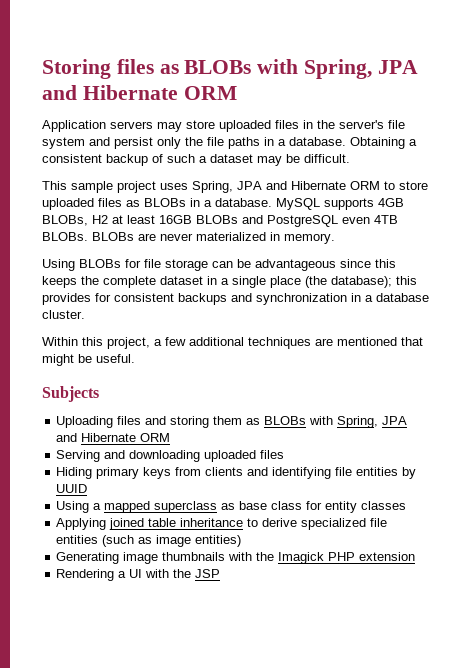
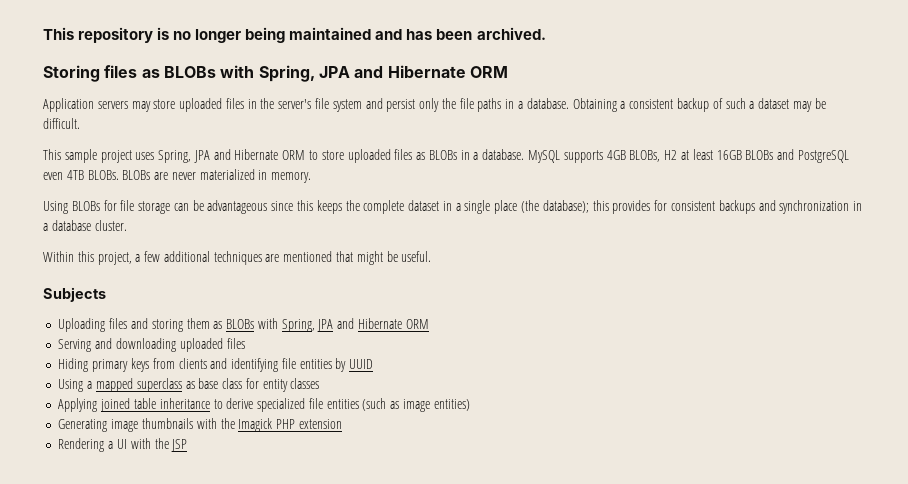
+ This repository is no longer being maintained and has been archived.

